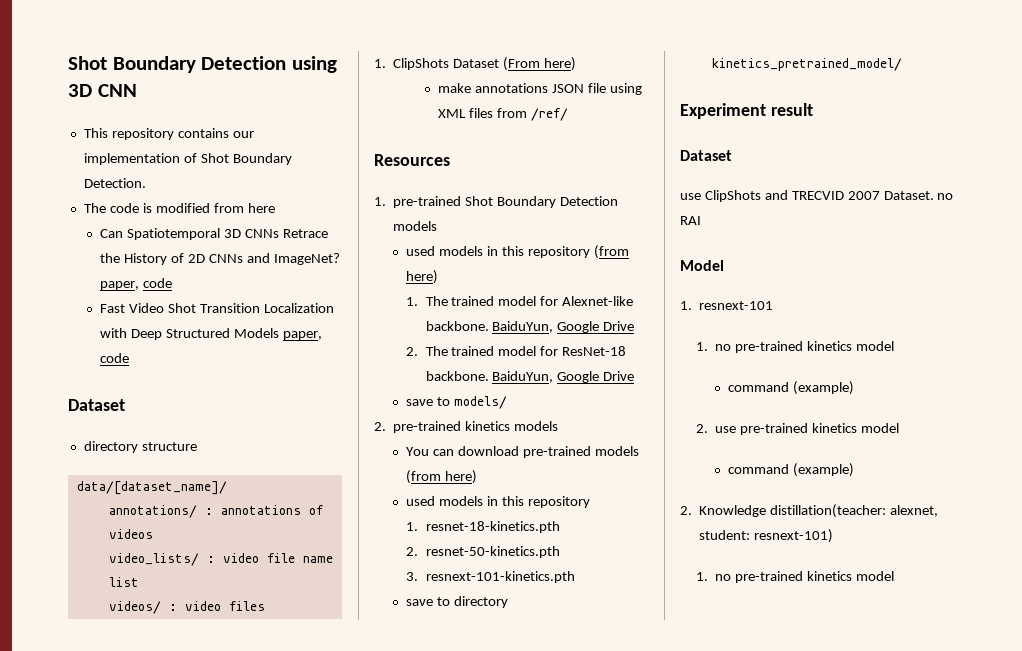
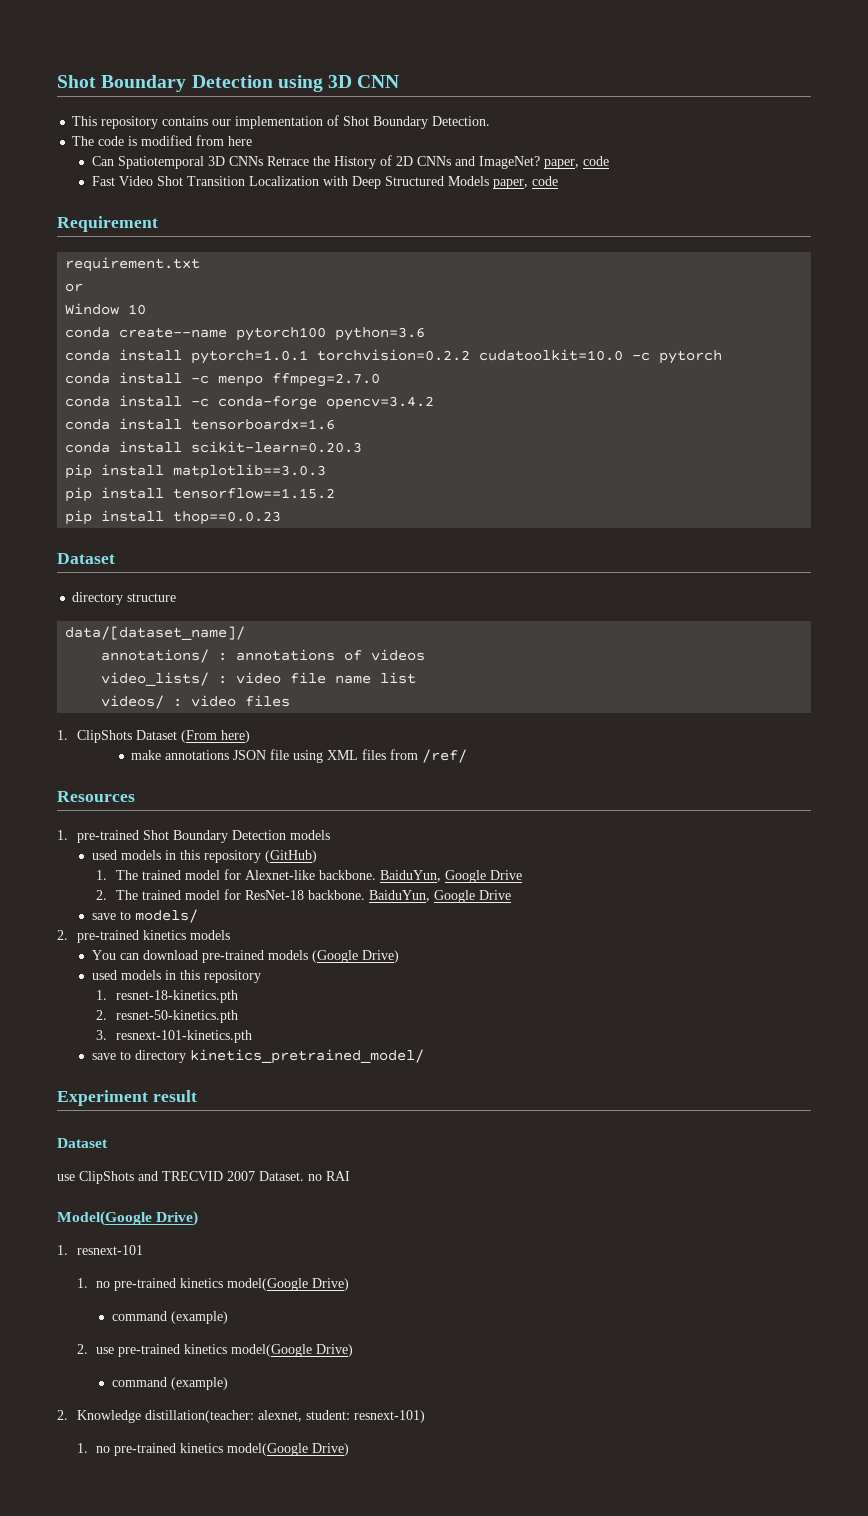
+ Requirement
+ requirement.txt
+ or
+ Window 10
+ conda create--name pytorch100 python=3.6
+ conda install pytorch=1.0.1 torchvision=0.2.2 cudatoolkit=10.0 -c pytorch
+ conda install -c menpo ffmpeg=2.7.0
+ conda install -c conda-forge opencv=3.4.2
+ conda install tensorboardx=1.6
+ conda install scikit-learn=0.20.3
+ pip install matplotlib==3.0.3
+ pip install tensorflow==1.15.2
+ pip install thop==0.0.23
- used models in this repository (from here)
+ used models in this repository (GitHub)
- You can download pre-trained models (from here)
+ You can download pre-trained models (Google Drive)
- Model
+ Model(Google Drive)
  1. resnext-101
- 1. no pre-trained kinetics model
+ 1. no pre-trained kinetics model(Google Drive)
- 2. use pre-trained kinetics model
+ 2. use pre-trained kinetics model(Google Drive)
  2. Knowledge distillation(teacher: alexnet, student: resnext-101)
- 1. no pre-trained kinetics model
+ 1. no pre-trained kinetics model(Google Drive)

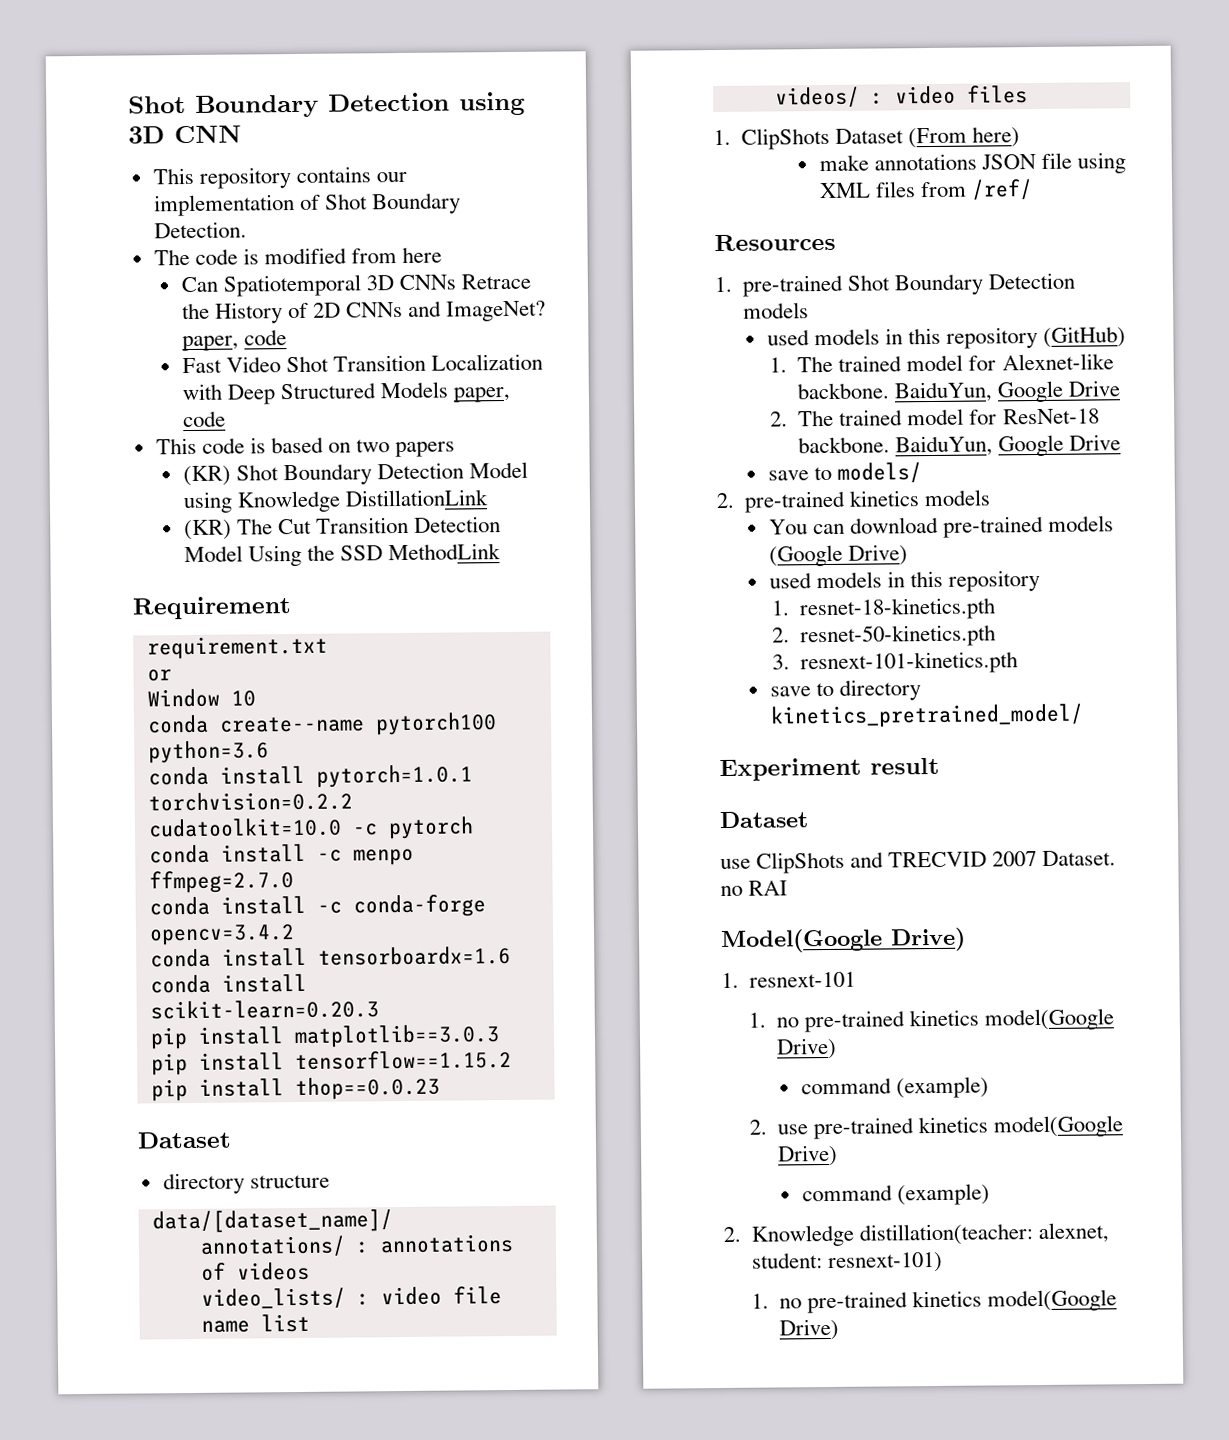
+ This code is based on two papers
+ (KR) Shot Boundary Detection Model using Knowledge DistillationLink
+ (KR) The Cut Transition Detection Model Using the SSD MethodLink

